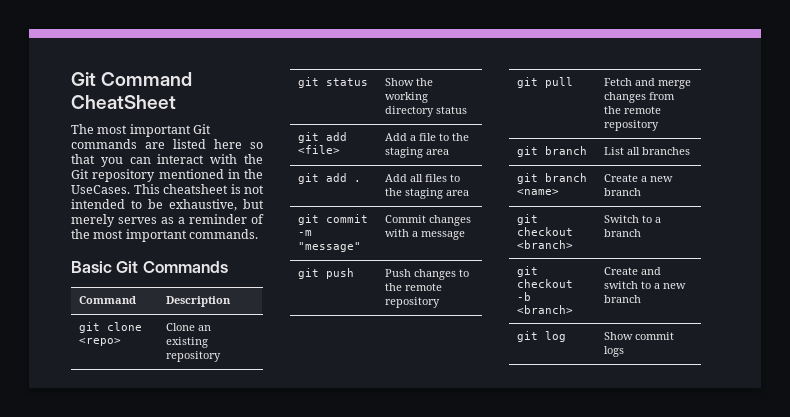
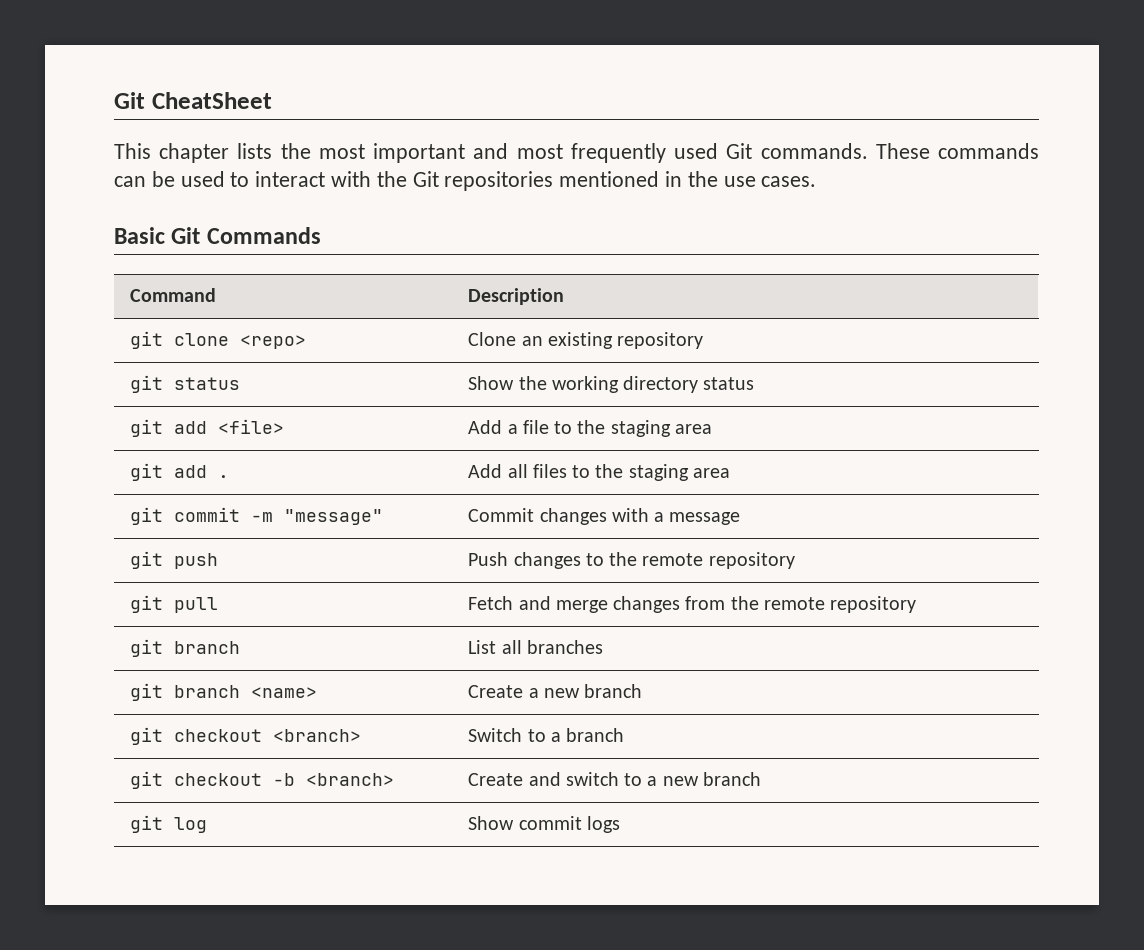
- Git Command CheatSheet
+ Git CheatSheet
- The most important Git commands are listed here so that you can interact with the Git repository mentioned in the UseCases. This cheatsheet is not intended to be exhaustive, but merely serves as a reminder of the most important commands.
+ This chapter lists the most important and most frequently used Git commands. These commands can be used to interact with the Git repositories mentioned in the use cases.

